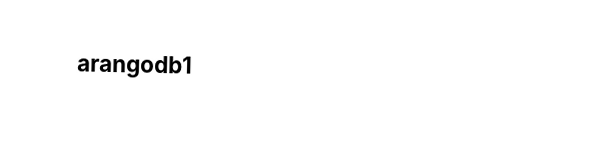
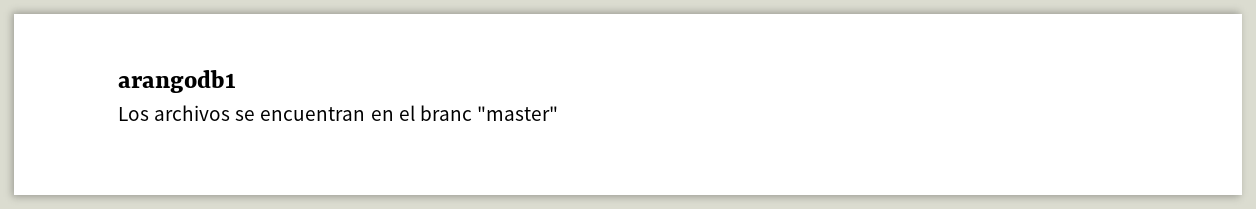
+ Los archivos se encuentran en el branc "master"

